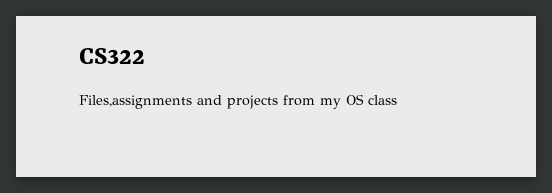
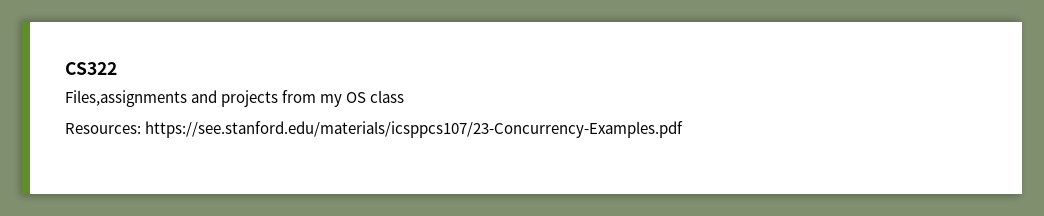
+ Resources: https://see.stanford.edu/materials/icsppcs107/23-Concurrency-Examples.pdf

